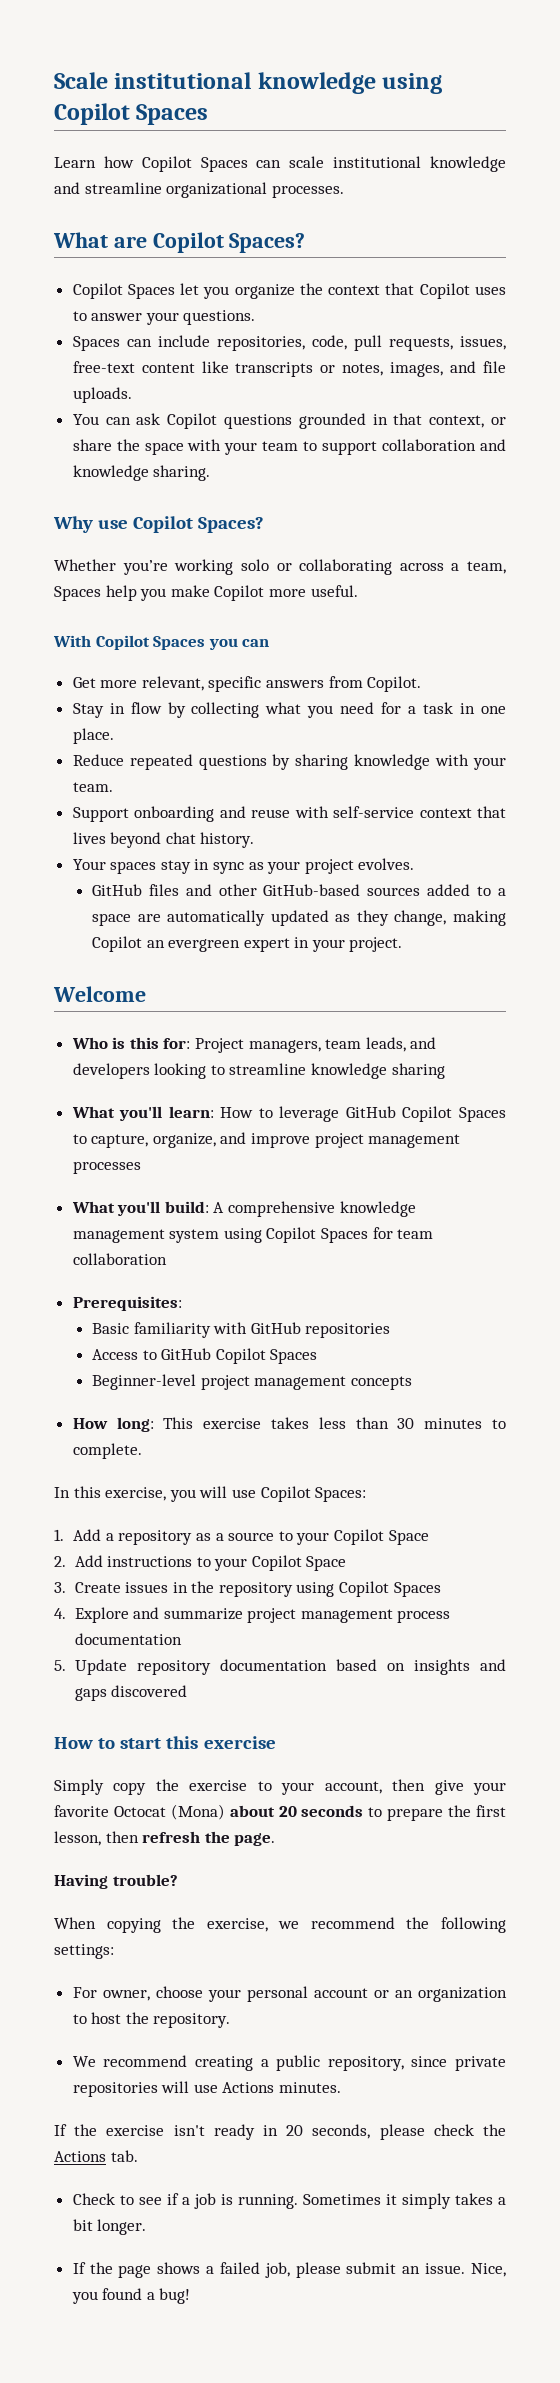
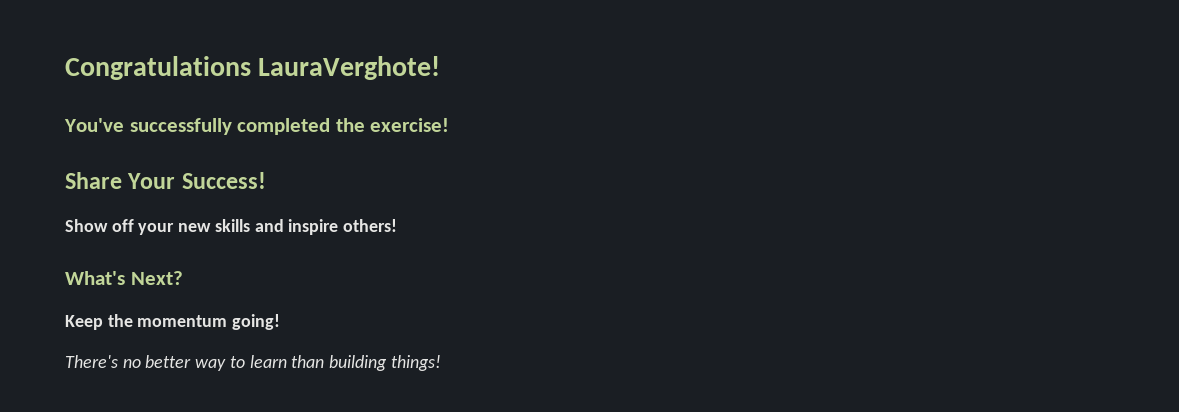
- Scale institutional knowledge using Copilot Spaces
- Learn how Copilot Spaces can scale institutional knowledge and streamline organizational processes.
- What are Copilot Spaces?
- Copilot Spaces let you organize the context that Copilot uses to answer your questions.
- Spaces can include repositories, code, pull requests, issues, free-text content like transcripts or notes, images, and file uploads.
- You can ask Copilot questions grounded in that context, or share the space with your team to support collaboration and knowledge sharing.
- Why use Copilot Spaces?
- Whether you’re working solo or collaborating across a team, Spaces help you make Copilot more useful.
- With Copilot Spaces you can
- Get more relevant, specific answers from Copilot.
- Stay in flow by collecting what you need for a task in one place.
- Reduce repeated questions by sharing knowledge with your team.
- Support onboarding and reuse with self-service context that lives beyond chat history.
- Your spaces stay in sync as your project evolves.
- GitHub files and other GitHub-based sources added to a space are automatically updated as they change, making Copilot an evergreen expert in your project.
- Welcome
- Who is this for: Project managers, team leads, and developers looking to streamline knowledge sharing
- What you'll learn: How to leverage GitHub Copilot Spaces to capture, organize, and improve project management processes
- What you'll build: A comprehensive knowledge management system using Copilot Spaces for team collaboration
- Prerequisites:
- Basic familiarity with GitHub repositories
- Access to GitHub Copilot Spaces
- Beginner-level project management concepts
- How long: This exercise takes less than 30 minutes to complete.
- In this exercise, you will use Copilot Spaces:
- 1. Add a repository as a source to your Copilot Space
- 2. Add instructions to your Copilot Space
- 3. Create issues in the repository using Copilot Spaces
- 4. Explore and summarize project management process documentation
- 5. Update repository documentation based on insights and gaps discovered
- How to start this exercise
- Simply copy the exercise to your account, then give your favorite Octocat (Mona) about 20 seconds to prepare the first lesson, then refresh the page.
- Having trouble?
- When copying the exercise, we recommend the following settings:
- For owner, choose your personal account or an organization to host the repository.
- We recommend creating a public repository, since private repositories will use Actions minutes.
- If the exercise isn't ready in 20 seconds, please check the Actions tab.
- Check to see if a job is running. Sometimes it simply takes a bit longer.
- If the page shows a failed job, please submit an issue. Nice, you found a bug!
+ Congratulations LauraVerghote!
+ You've successfully completed the exercise!
+ Share Your Success!
+ Show off your new skills and inspire others!
+ What's Next?
+ Keep the momentum going!
+ There's no better way to learn than building things!

